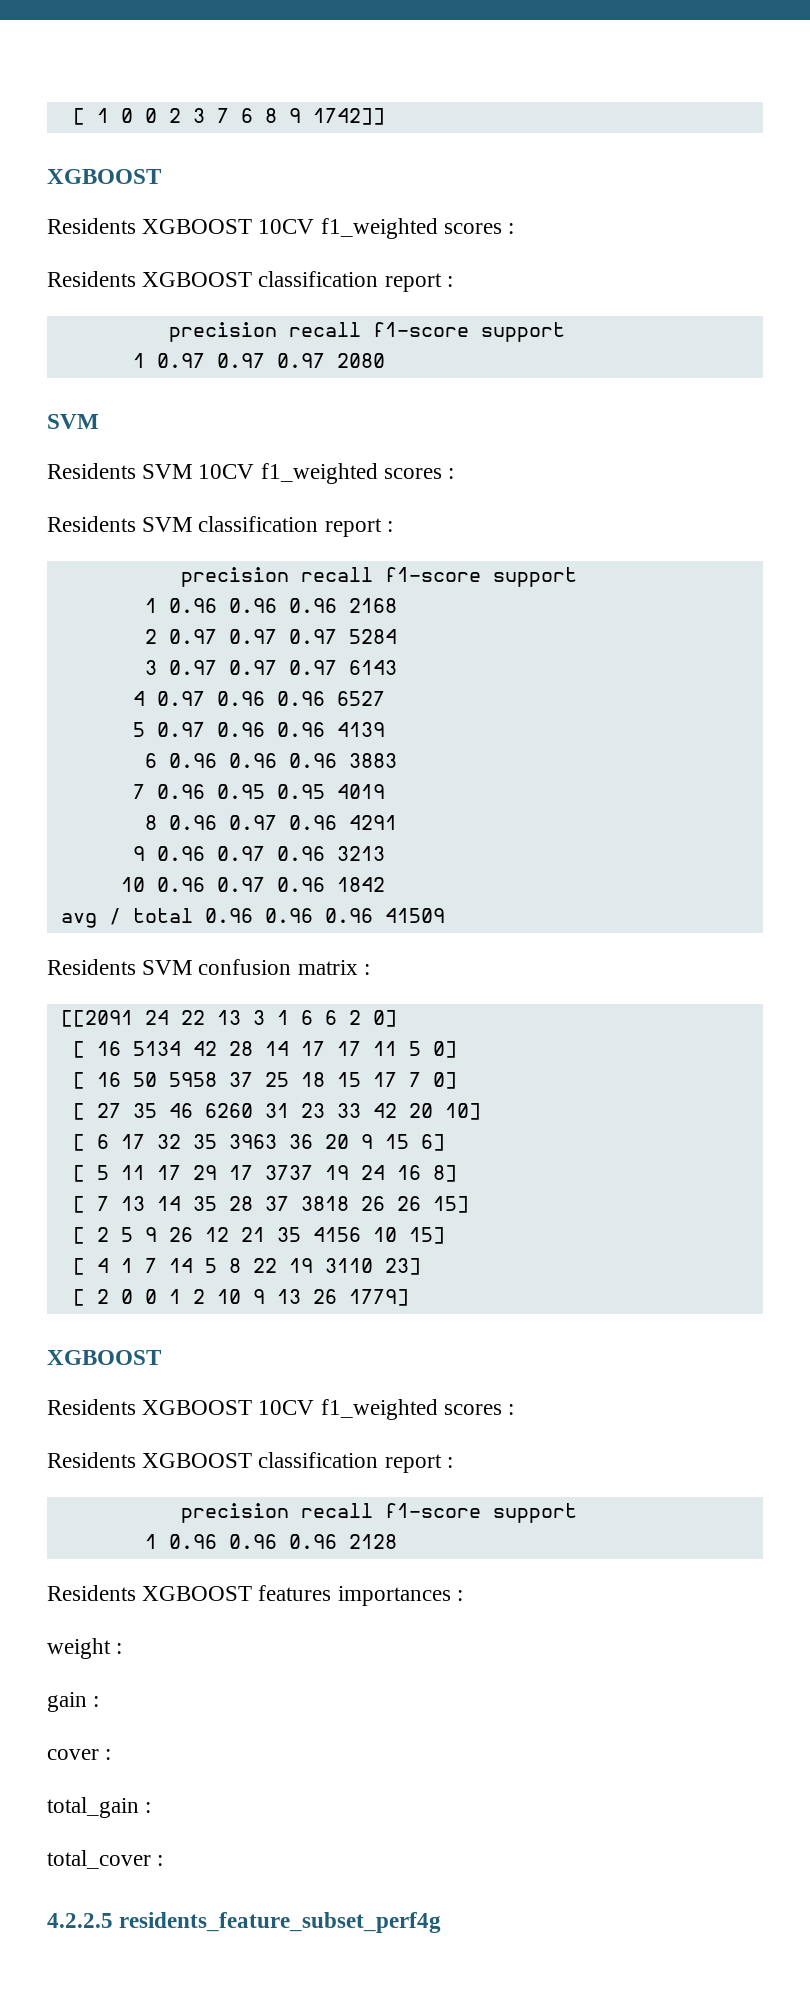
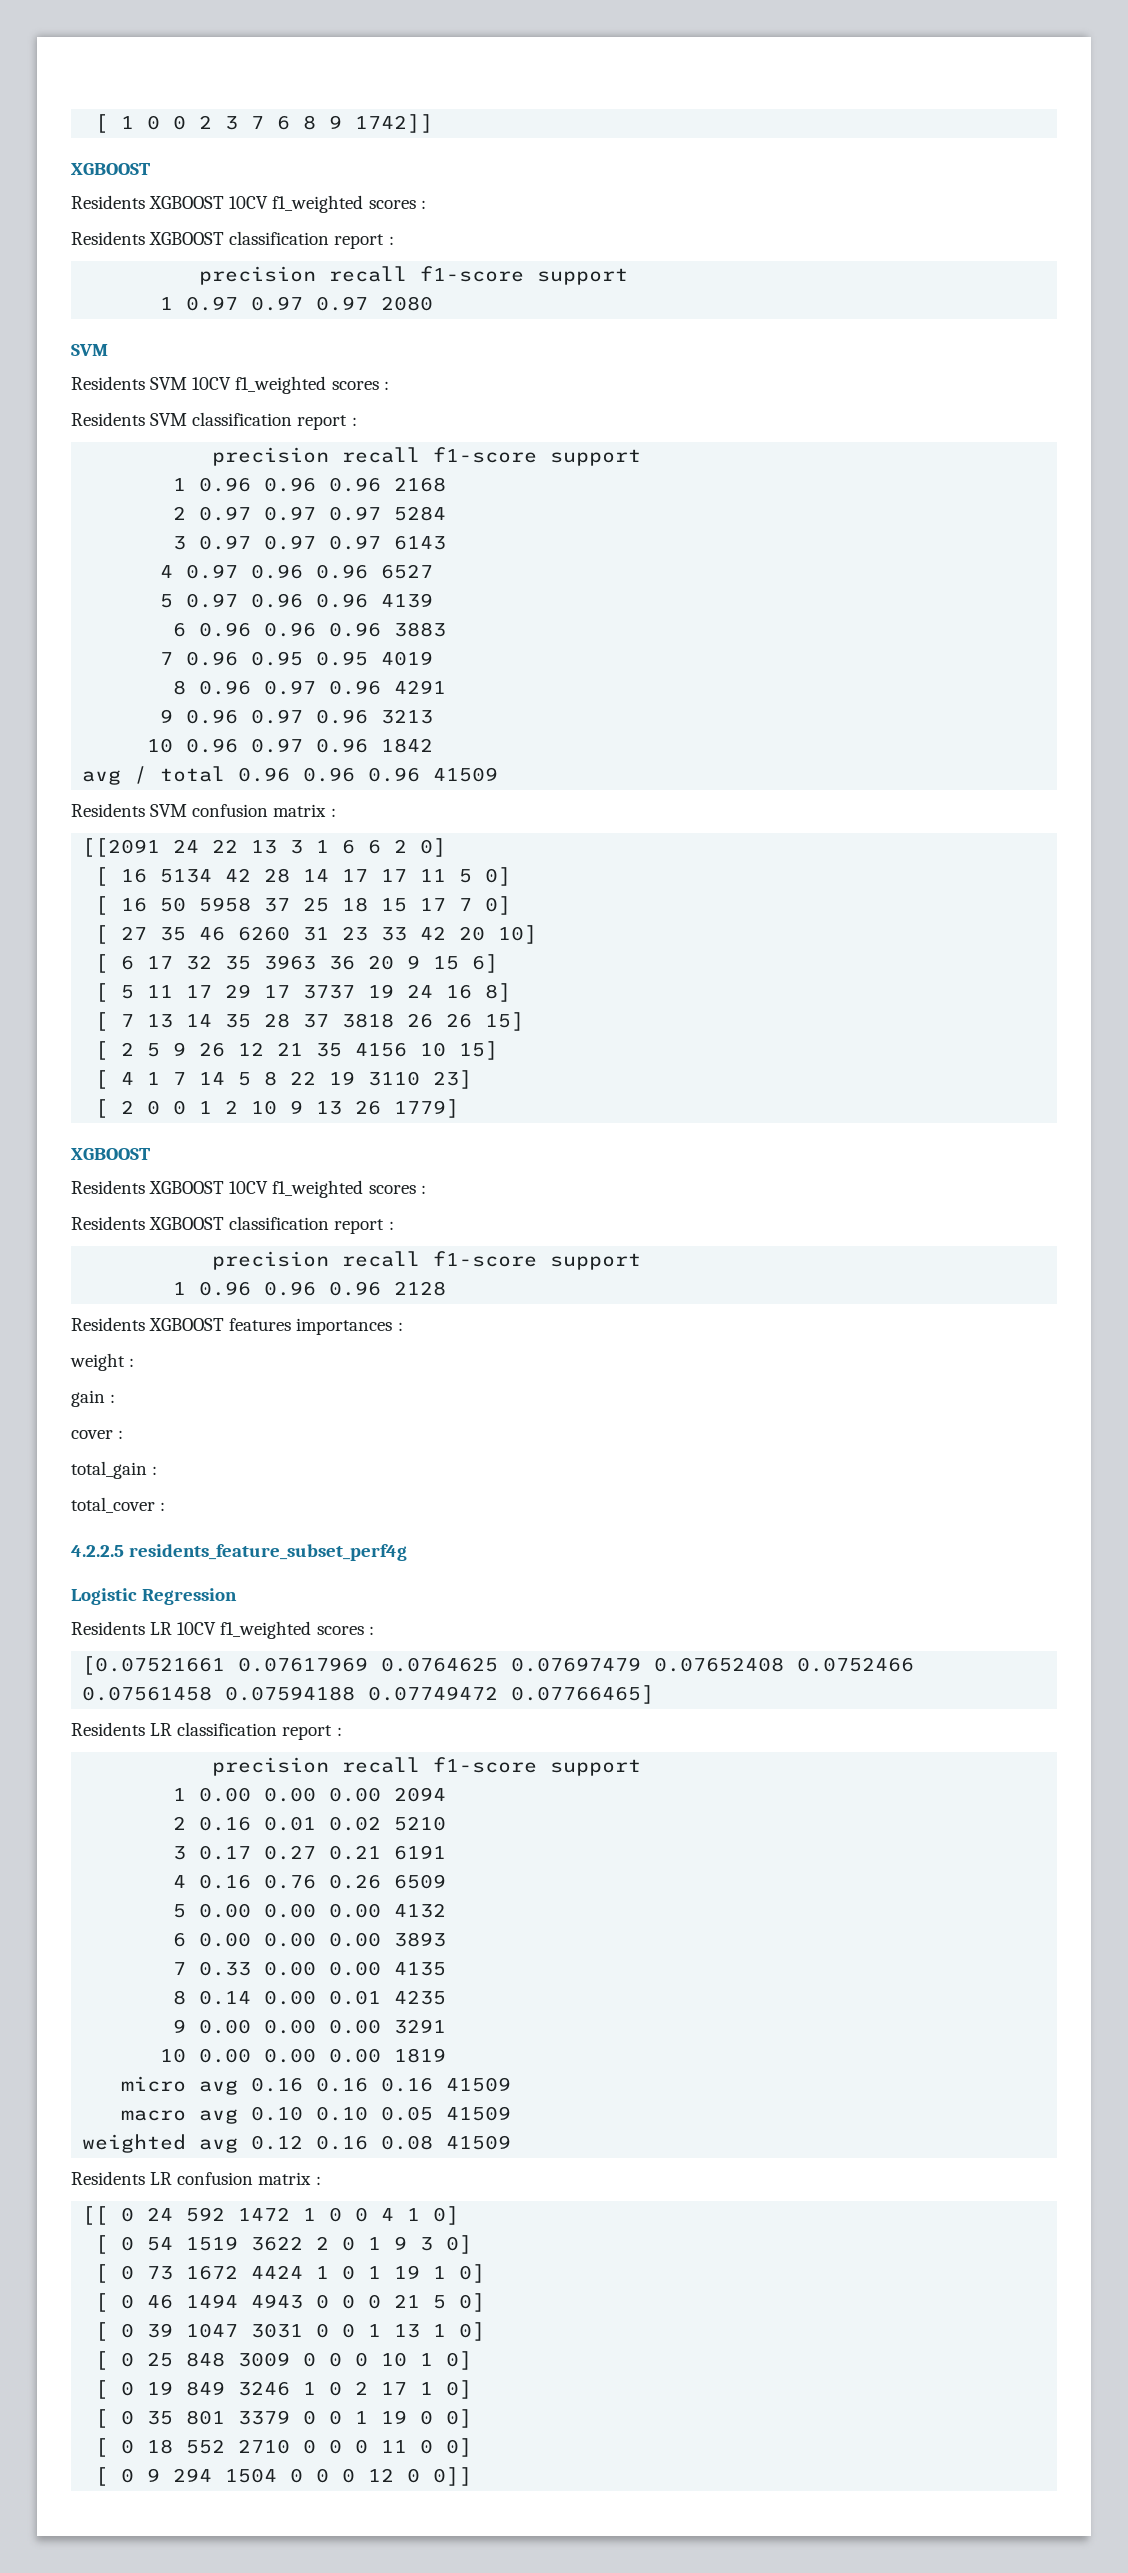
+ Logistic Regression
+ Residents LR 10CV f1_weighted scores :
+ [0.07521661 0.07617969 0.0764625 0.07697479 0.07652408 0.0752466 0.07561458 0.07594188 0.07749472 0.07766465]
+ Residents LR classification report :
+ precision recall f1-score support
+ 1 0.00 0.00 0.00 2094
+ 2 0.16 0.01 0.02 5210
+ 3 0.17 0.27 0.21 6191
+ 4 0.16 0.76 0.26 6509
+ 5 0.00 0.00 0.00 4132
+ 6 0.00 0.00 0.00 3893
+ 7 0.33 0.00 0.00 4135
+ 8 0.14 0.00 0.01 4235
+ 9 0.00 0.00 0.00 3291
+ 10 0.00 0.00 0.00 1819
+ micro avg 0.16 0.16 0.16 41509
+ macro avg 0.10 0.10 0.05 41509
+ weighted avg 0.12 0.16 0.08 41509
+ Residents LR confusion matrix :
+ [[ 0 24 592 1472 1 0 0 4 1 0]
+ [ 0 54 1519 3622 2 0 1 9 3 0]
+ [ 0 73 1672 4424 1 0 1 19 1 0]
+ [ 0 46 1494 4943 0 0 0 21 5 0]
+ [ 0 39 1047 3031 0 0 1 13 1 0]
+ [ 0 25 848 3009 0 0 0 10 1 0]
+ [ 0 19 849 3246 1 0 2 17 1 0]
+ [ 0 35 801 3379 0 0 1 19 0 0]
+ [ 0 18 552 2710 0 0 0 11 0 0]
+ [ 0 9 294 1504 0 0 0 12 0 0]]

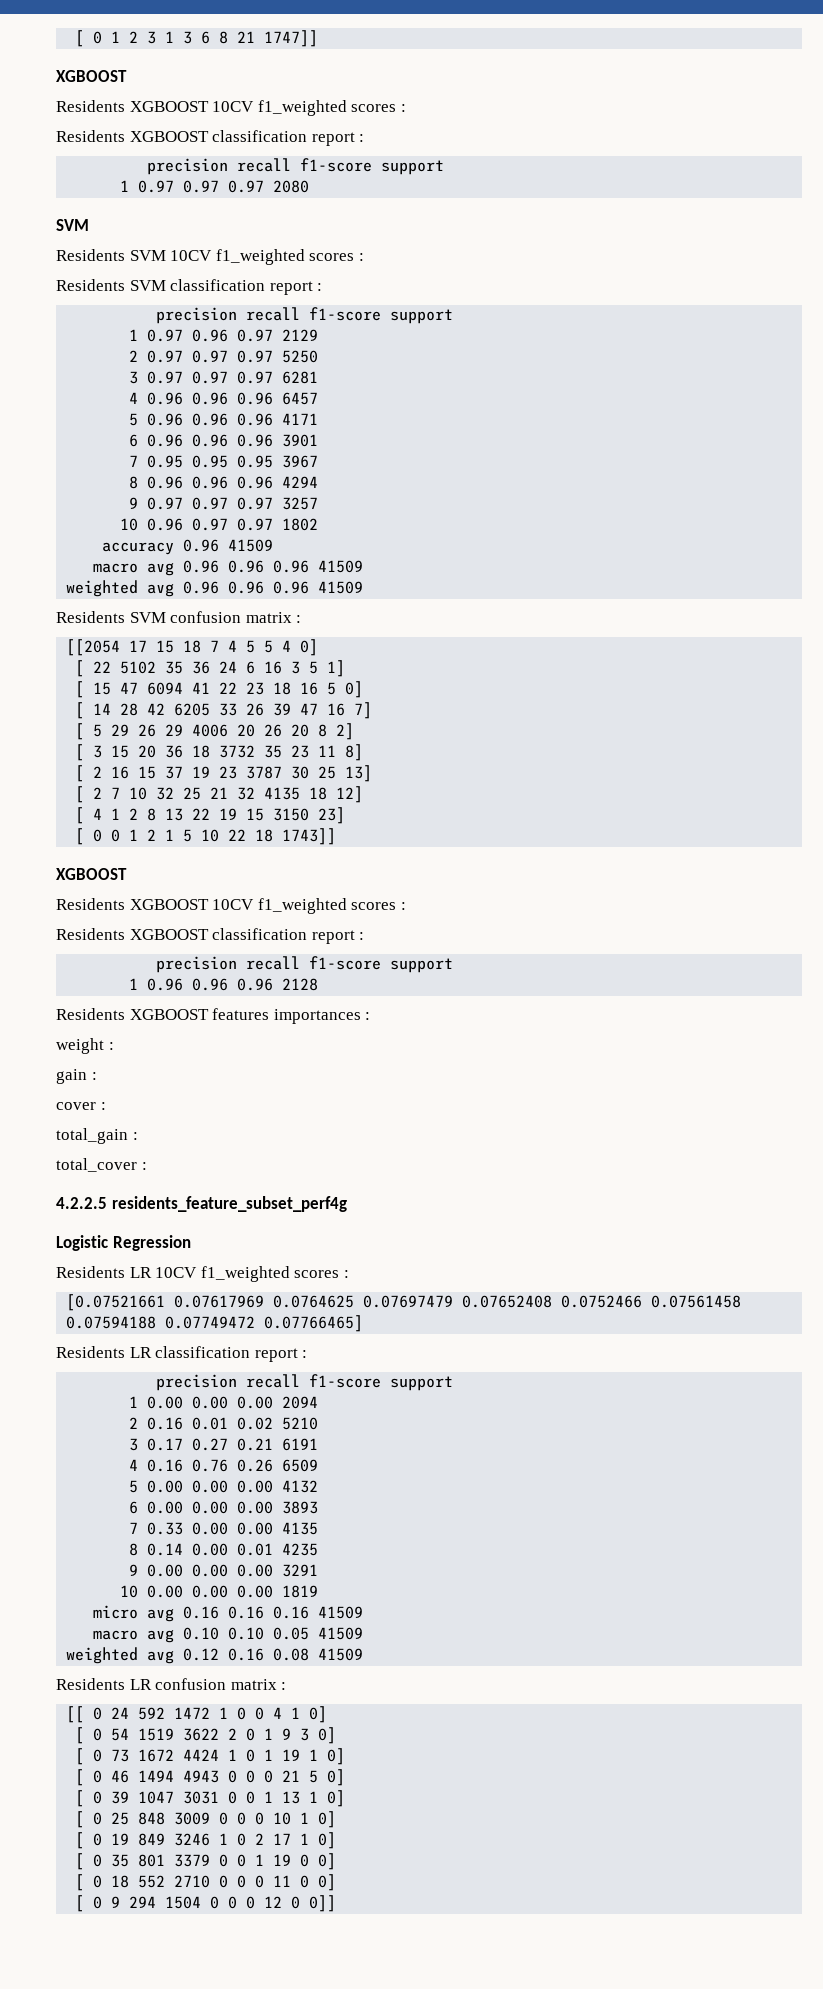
- [ 1 0 0 2 3 7 6 8 9 1742]]
+ [ 0 1 2 3 1 3 6 8 21 1747]]
- 1 0.96 0.96 0.96 2168
+ 1 0.97 0.96 0.97 2129
- 2 0.97 0.97 0.97 5284
+ 2 0.97 0.97 0.97 5250
- 3 0.97 0.97 0.97 6143
- 4 0.97 0.96 0.96 6527
- 5 0.97 0.96 0.96 4139
+ 3 0.97 0.97 0.97 6281
+ 4 0.96 0.96 0.96 6457
+ 5 0.96 0.96 0.96 4171
- 6 0.96 0.96 0.96 3883
- 7 0.96 0.95 0.95 4019
+ 6 0.96 0.96 0.96 3901
+ 7 0.95 0.95 0.95 3967
- 8 0.96 0.97 0.96 4291
- 9 0.96 0.97 0.96 3213
- 10 0.96 0.97 0.96 1842
- avg / total 0.96 0.96 0.96 41509
+ 8 0.96 0.96 0.96 4294
+ 9 0.97 0.97 0.97 3257
+ 10 0.96 0.97 0.97 1802
+ accuracy 0.96 41509
+ macro avg 0.96 0.96 0.96 41509
+ weighted avg 0.96 0.96 0.96 41509
- [[2091 24 22 13 3 1 6 6 2 0]
- [ 16 5134 42 28 14 17 17 11 5 0]
- [ 16 50 5958 37 25 18 15 17 7 0]
- [ 27 35 46 6260 31 23 33 42 20 10]
- [ 6 17 32 35 3963 36 20 9 15 6]
- [ 5 11 17 29 17 3737 19 24 16 8]
- [ 7 13 14 35 28 37 3818 26 26 15]
- [ 2 5 9 26 12 21 35 4156 10 15]
- [ 4 1 7 14 5 8 22 19 3110 23]
+ [[2054 17 15 18 7 4 5 5 4 0]
+ [ 22 5102 35 36 24 6 16 3 5 1]
+ [ 15 47 6094 41 22 23 18 16 5 0]
+ [ 14 28 42 6205 33 26 39 47 16 7]
+ [ 5 29 26 29 4006 20 26 20 8 2]
+ [ 3 15 20 36 18 3732 35 23 11 8]
+ [ 2 16 15 37 19 23 3787 30 25 13]
+ [ 2 7 10 32 25 21 32 4135 18 12]
+ [ 4 1 2 8 13 22 19 15 3150 23]
- [ 2 0 0 1 2 10 9 13 26 1779]
+ [ 0 0 1 2 1 5 10 22 18 1743]]

